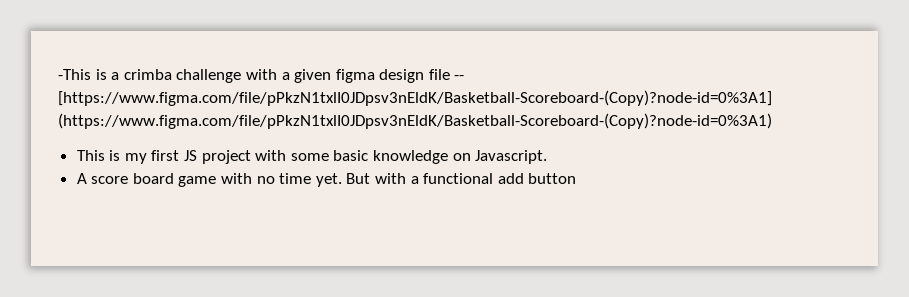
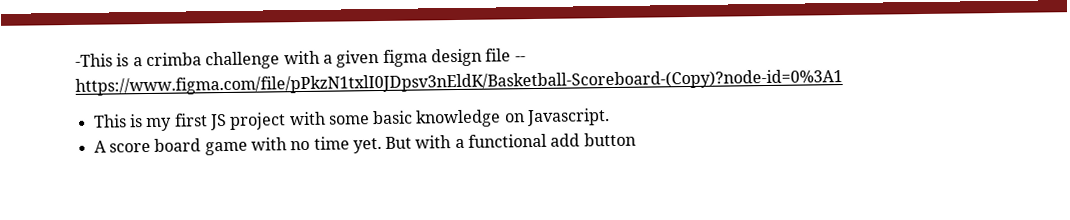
- -This is a crimba challenge with a given figma design file -- [https://www.figma.com/file/pPkzN1txlI0JDpsv3nEldK/Basketball-Scoreboard-(Copy)?node-id=0%3A1] (https://www.figma.com/file/pPkzN1txlI0JDpsv3nEldK/Basketball-Scoreboard-(Copy)?node-id=0%3A1)
+ -This is a crimba challenge with a given figma design file -- https://www.figma.com/file/pPkzN1txlI0JDpsv3nEldK/Basketball-Scoreboard-(Copy)?node-id=0%3A1

